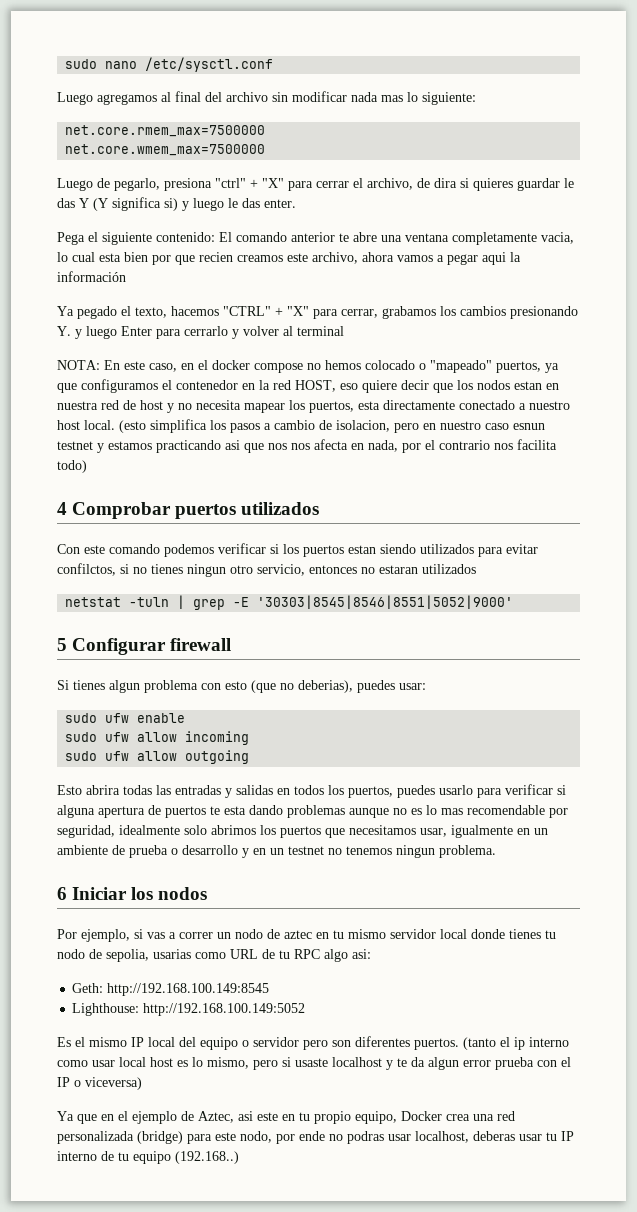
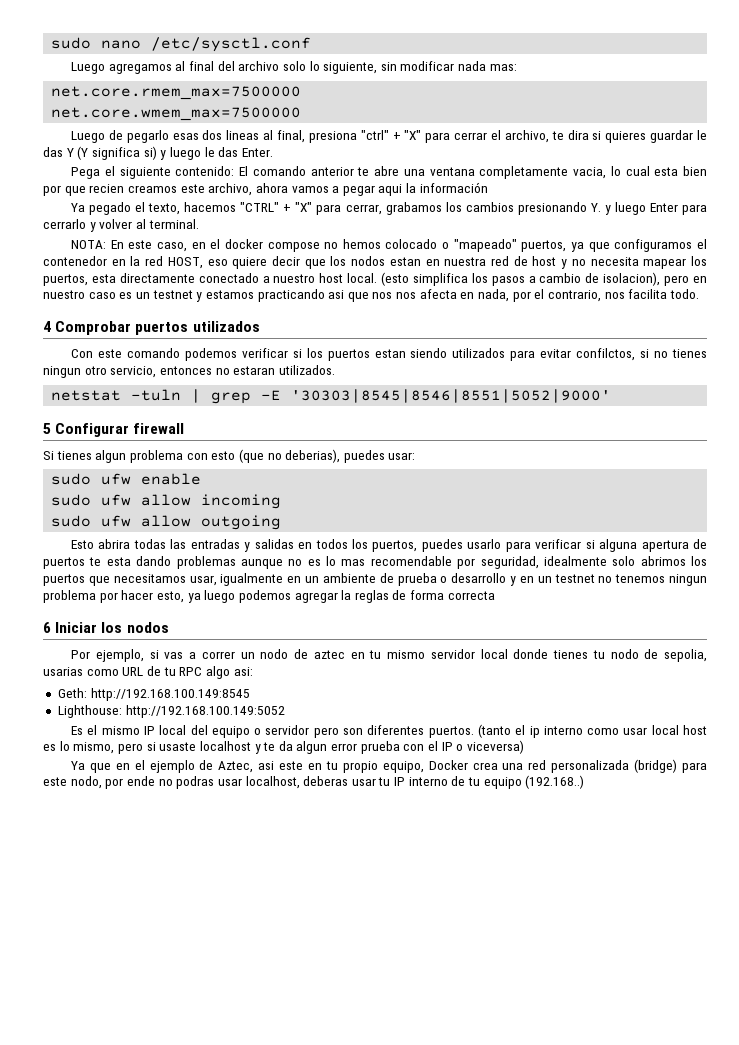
- Luego agregamos al final del archivo sin modificar nada mas lo siguiente:
+ Luego agregamos al final del archivo solo lo siguiente, sin modificar nada mas:
  net.core.rmem_max=7500000
  net.core.wmem_max=7500000
- Luego de pegarlo, presiona "ctrl" + "X" para cerrar el archivo, de dira si quieres guardar le das Y (Y significa si) y luego le das enter.
+ Luego de pegarlo esas dos lineas al final, presiona "ctrl" + "X" para cerrar el archivo, te dira si quieres guardar le das Y (Y significa si) y luego le das Enter.
- Ya pegado el texto, hacemos "CTRL" + "X" para cerrar, grabamos los cambios presionando Y. y luego Enter para cerrarlo y volver al terminal
+ Ya pegado el texto, hacemos "CTRL" + "X" para cerrar, grabamos los cambios presionando Y. y luego Enter para cerrarlo y volver al terminal.
- (esto simplifica los pasos a cambio de isolacion, pero en nuestro caso esnun testnet y estamos practicando asi que nos nos afecta en nada, por el contrario nos facilita todo)
+ (esto simplifica los pasos a cambio de isolacion), pero en nuestro caso es un testnet y estamos practicando asi que nos nos afecta en nada, por el contrario, nos facilita todo.
- Con este comando podemos verificar si los puertos estan siendo utilizados para evitar confilctos, si no tienes ningun otro servicio, entonces no estaran utilizados
+ Con este comando podemos verificar si los puertos estan siendo utilizados para evitar confilctos, si no tienes ningun otro servicio, entonces no estaran utilizados.
- Esto abrira todas las entradas y salidas en todos los puertos, puedes usarlo para verificar si alguna apertura de puertos te esta dando problemas aunque no es lo mas recomendable por seguridad, idealmente solo abrimos los puertos que necesitamos usar, igualmente en un ambiente de prueba o desarrollo y en un testnet no tenemos ningun problema.
+ Esto abrira todas las entradas y salidas en todos los puertos, puedes usarlo para verificar si alguna apertura de puertos te esta dando problemas aunque no es lo mas recomendable por seguridad, idealmente solo abrimos los puertos que necesitamos usar, igualmente en un ambiente de prueba o desarrollo y en un testnet no tenemos ningun problema por hacer esto, ya luego podemos agregar la reglas de forma correcta

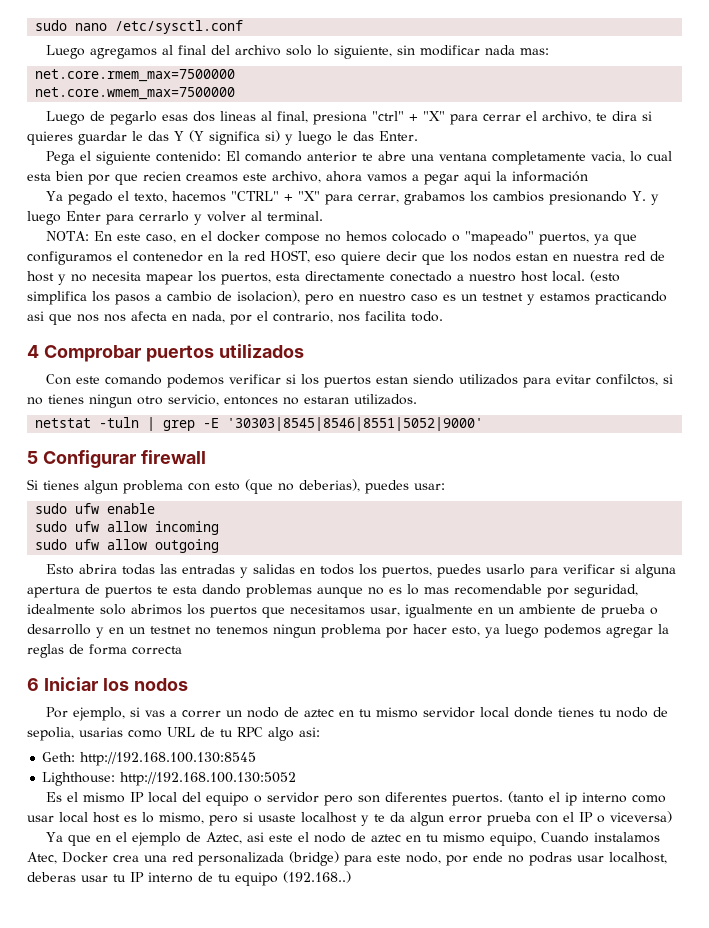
- Geth: http://192.168.100.149:8545
+ Geth: http://192.168.100.130:8545
- Lighthouse: http://192.168.100.149:5052
+ Lighthouse: http://192.168.100.130:5052
- Ya que en el ejemplo de Aztec, asi este en tu propio equipo, Docker crea una red personalizada (bridge) para este nodo, por ende no podras usar localhost, deberas usar tu IP interno de tu equipo (192.168..)
+ Ya que en el ejemplo de Aztec, asi este el nodo de aztec en tu mismo equipo, Cuando instalamos Atec, Docker crea una red personalizada (bridge) para este nodo, por ende no podras usar localhost, deberas usar tu IP interno de tu equipo (192.168..)

